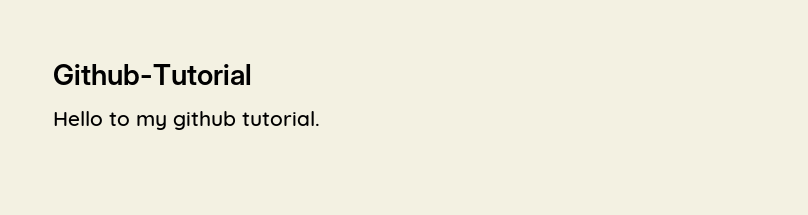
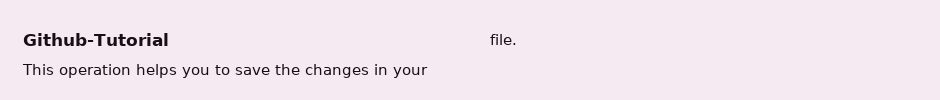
- Hello to my github tutorial.
+ This operation helps you to save the changes in your file.

